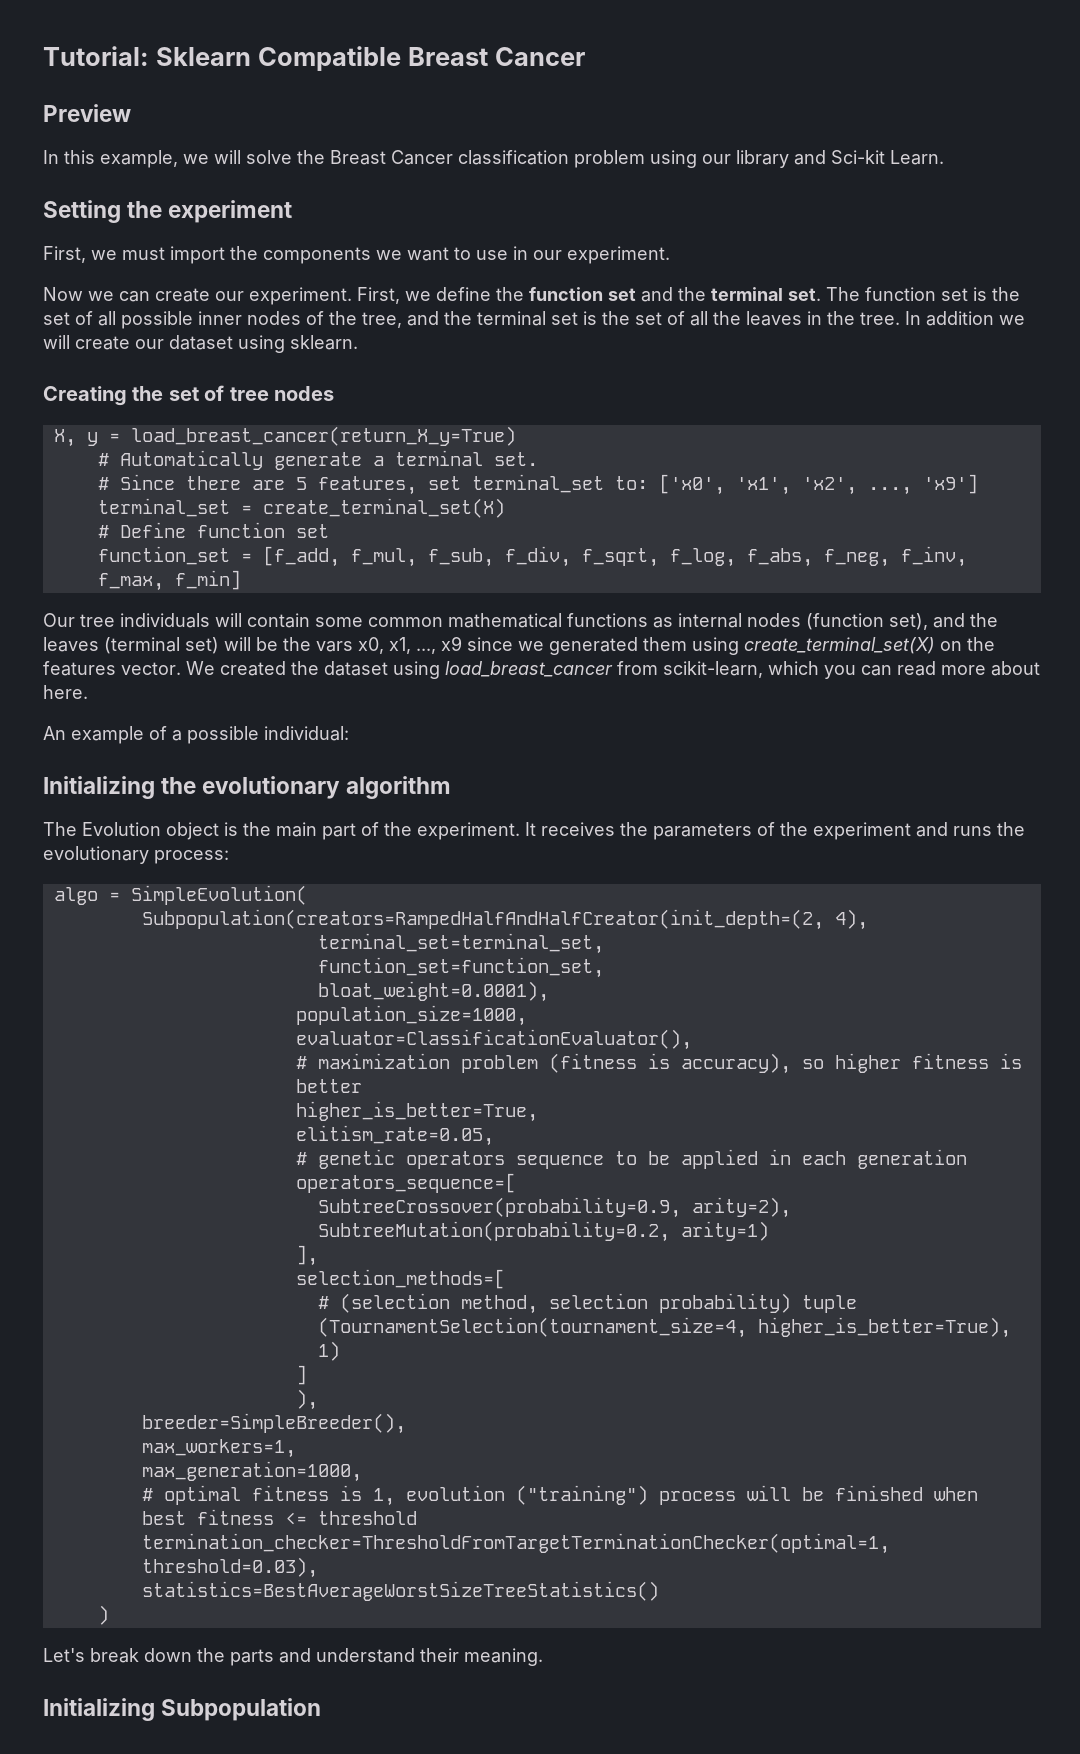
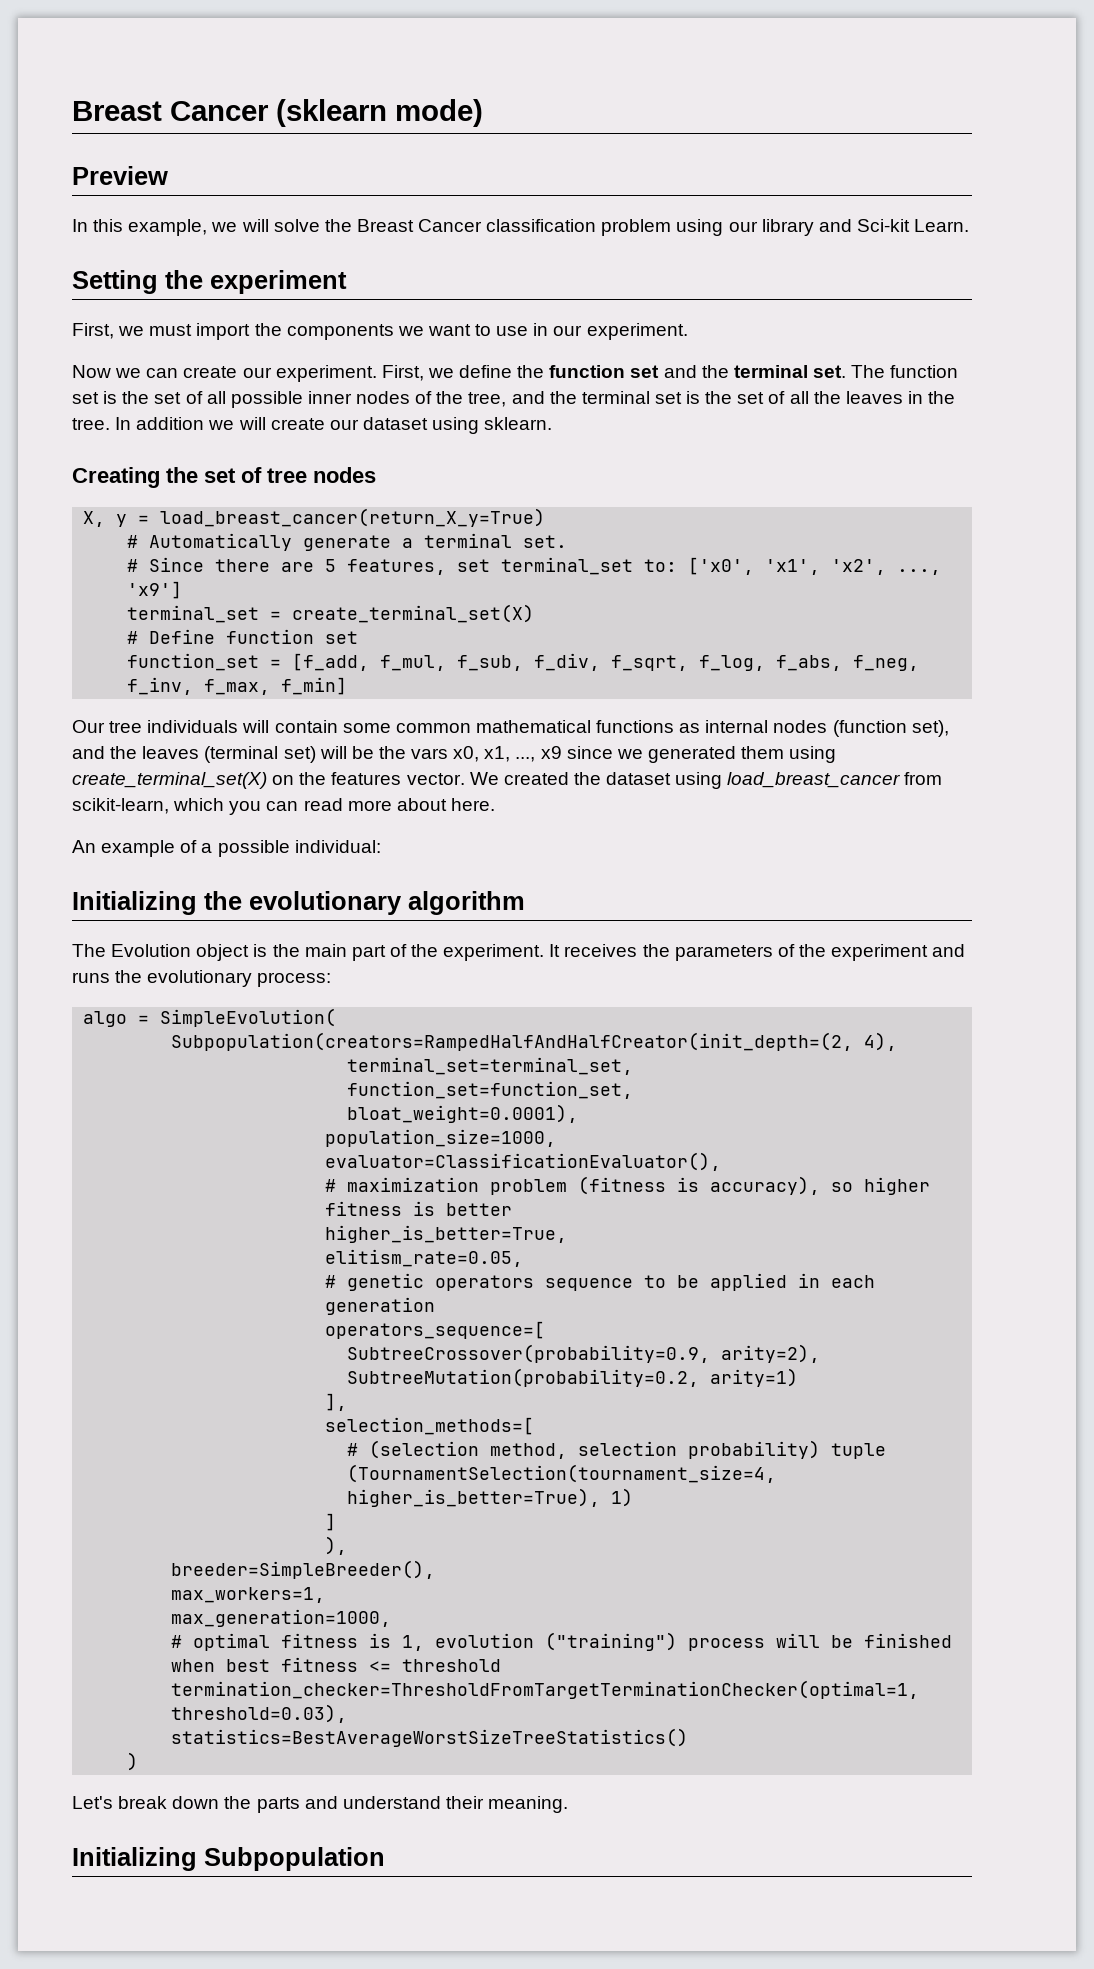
- Tutorial: Sklearn Compatible Breast Cancer
+ Breast Cancer (sklearn mode)

